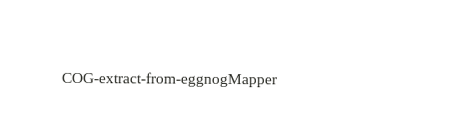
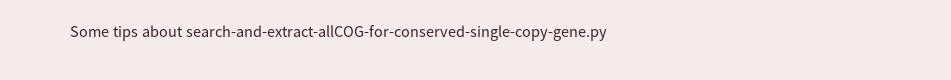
- COG-extract-from-eggnogMapper
+ Some tips about search-and-extract-allCOG-for-conserved-single-copy-gene.py

